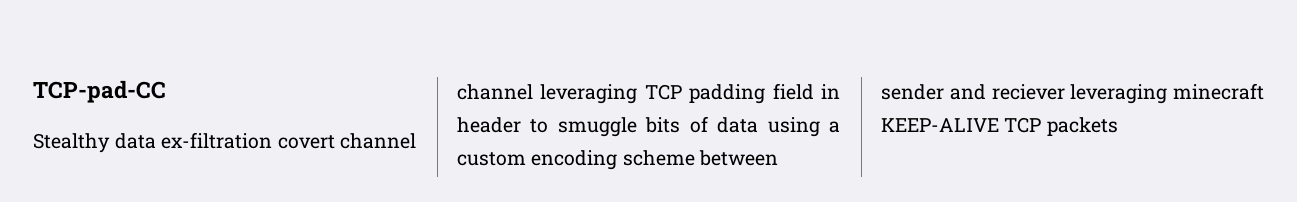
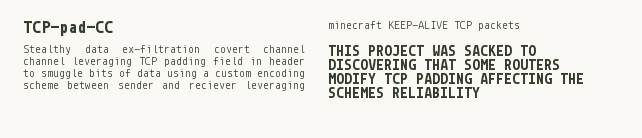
+ THIS PROJECT WAS SACKED TO DISCOVERING THAT SOME ROUTERS MODIFY TCP PADDING AFFECTING THE SCHEMES RELIABILITY

